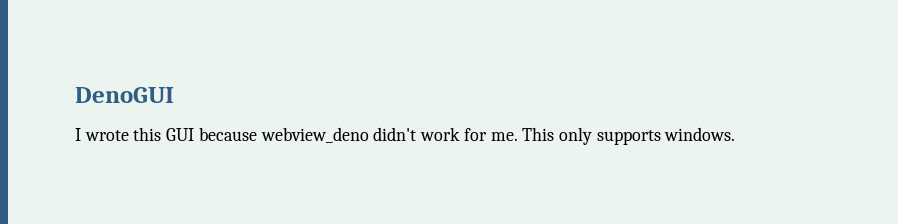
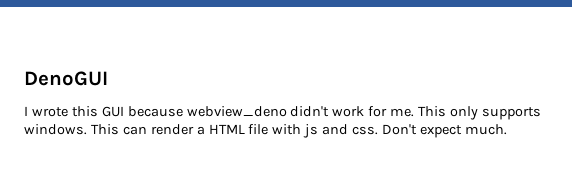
+ This can render a HTML file with js and css. Don't expect much.

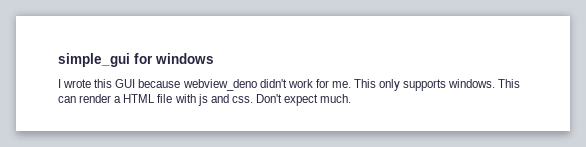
- DenoGUI
+ simple_gui for windows

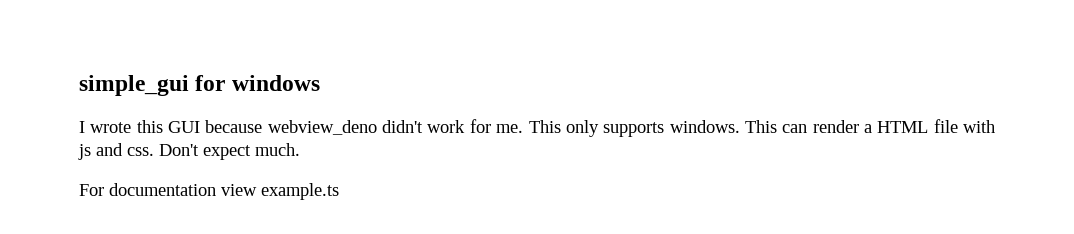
+ For documentation view example.ts

